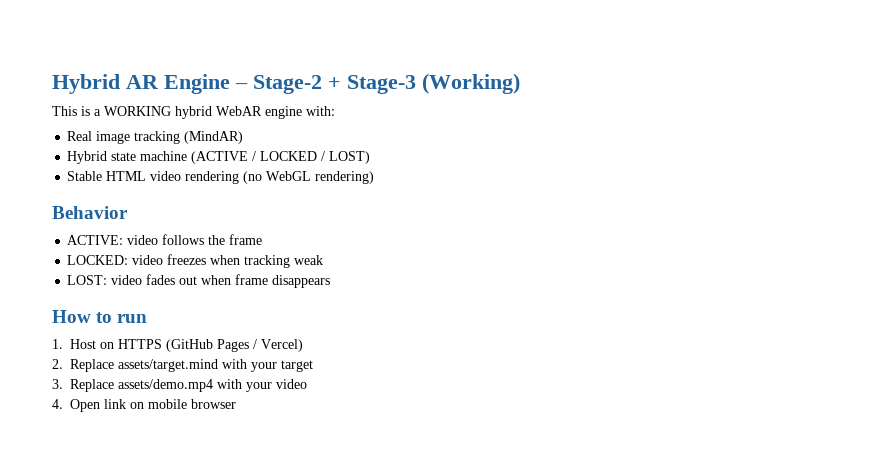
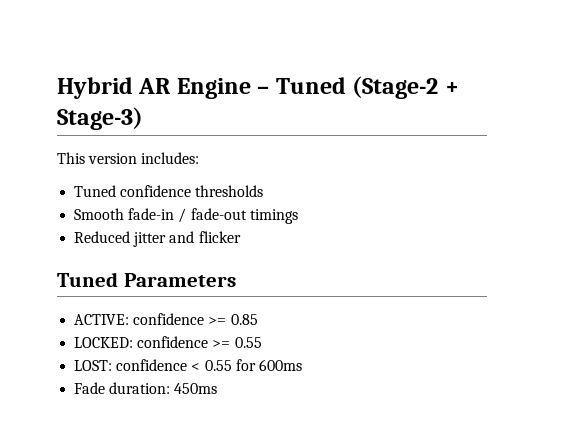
- Hybrid AR Engine – Stage-2 + Stage-3 (Working)
- This is a WORKING hybrid WebAR engine with:
- Real image tracking (MindAR)
- Hybrid state machine (ACTIVE / LOCKED / LOST)
- Stable HTML video rendering (no WebGL rendering)
- Behavior
- ACTIVE: video follows the frame
- LOCKED: video freezes when tracking weak
- LOST: video fades out when frame disappears
- How to run
- 1. Host on HTTPS (GitHub Pages / Vercel)
- 2. Replace assets/target.mind with your target
- 3. Replace assets/demo.mp4 with your video
- 4. Open link on mobile browser
+ Hybrid AR Engine – Tuned (Stage-2 + Stage-3)
+ This version includes:
+ Tuned confidence thresholds
+ Smooth fade-in / fade-out timings
+ Reduced jitter and flicker
+ Tuned Parameters
+ ACTIVE: confidence >= 0.85
+ LOCKED: confidence >= 0.55
+ LOST: confidence < 0.55 for 600ms
+ Fade duration: 450ms

